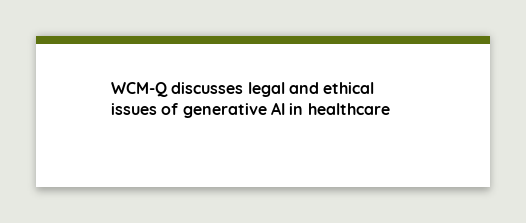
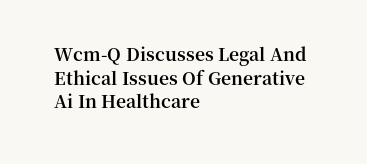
- WCM-Q discusses legal and ethical issues of generative AI in healthcare
+ Wcm-Q Discusses Legal And Ethical Issues Of Generative Ai In Healthcare

